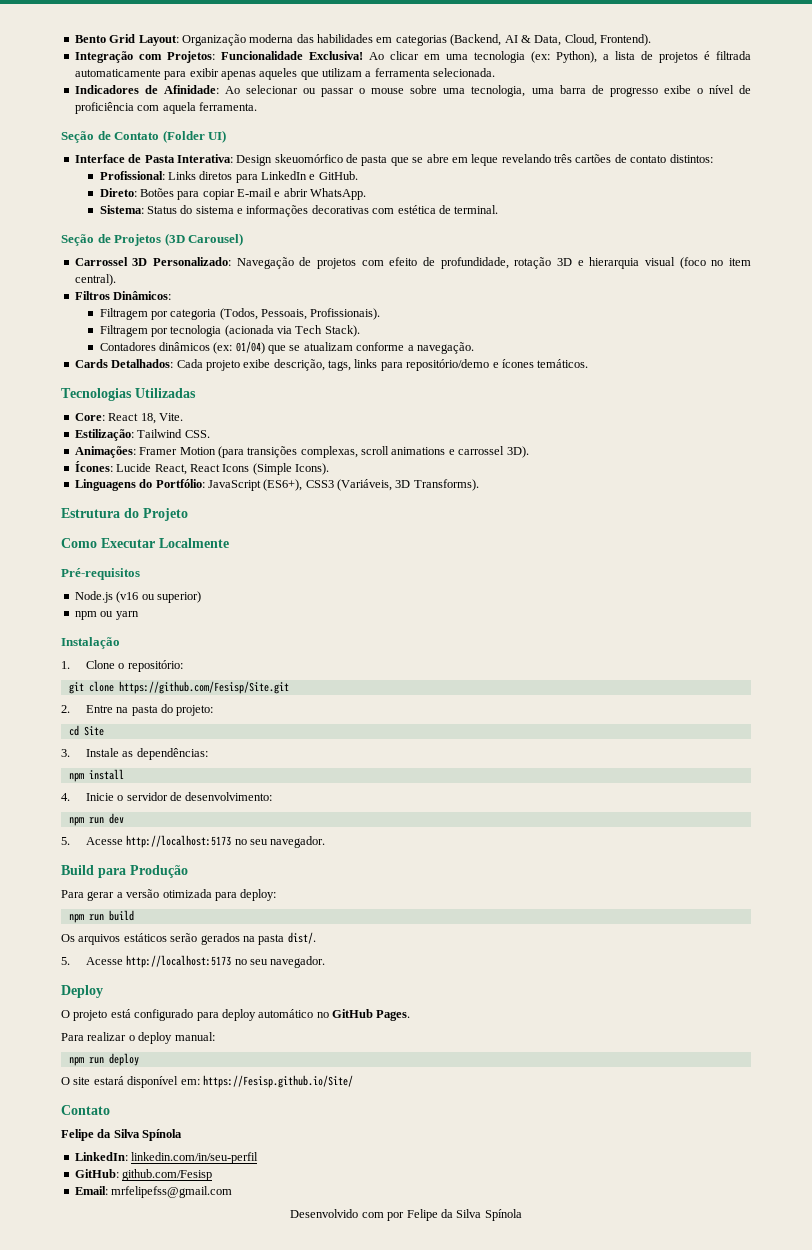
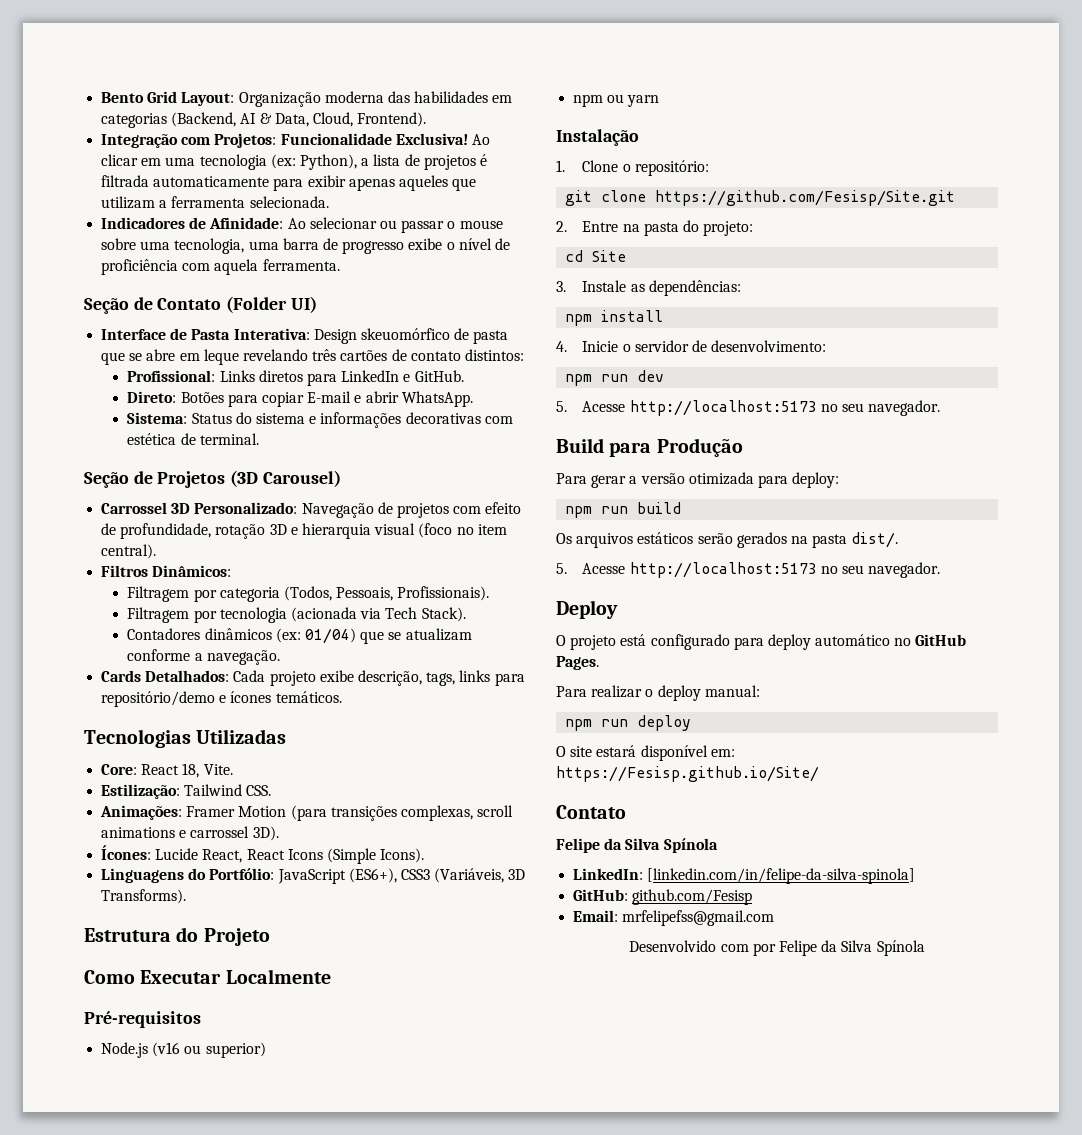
- LinkedIn: linkedin.com/in/seu-perfil
+ LinkedIn: [linkedin.com/in/felipe-da-silva-spinola]

